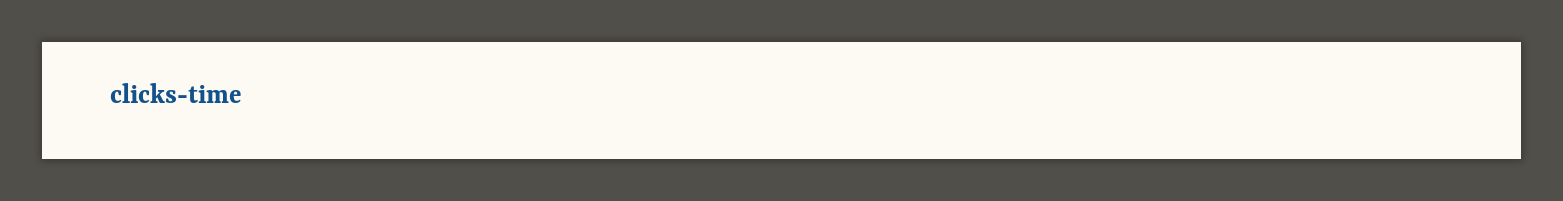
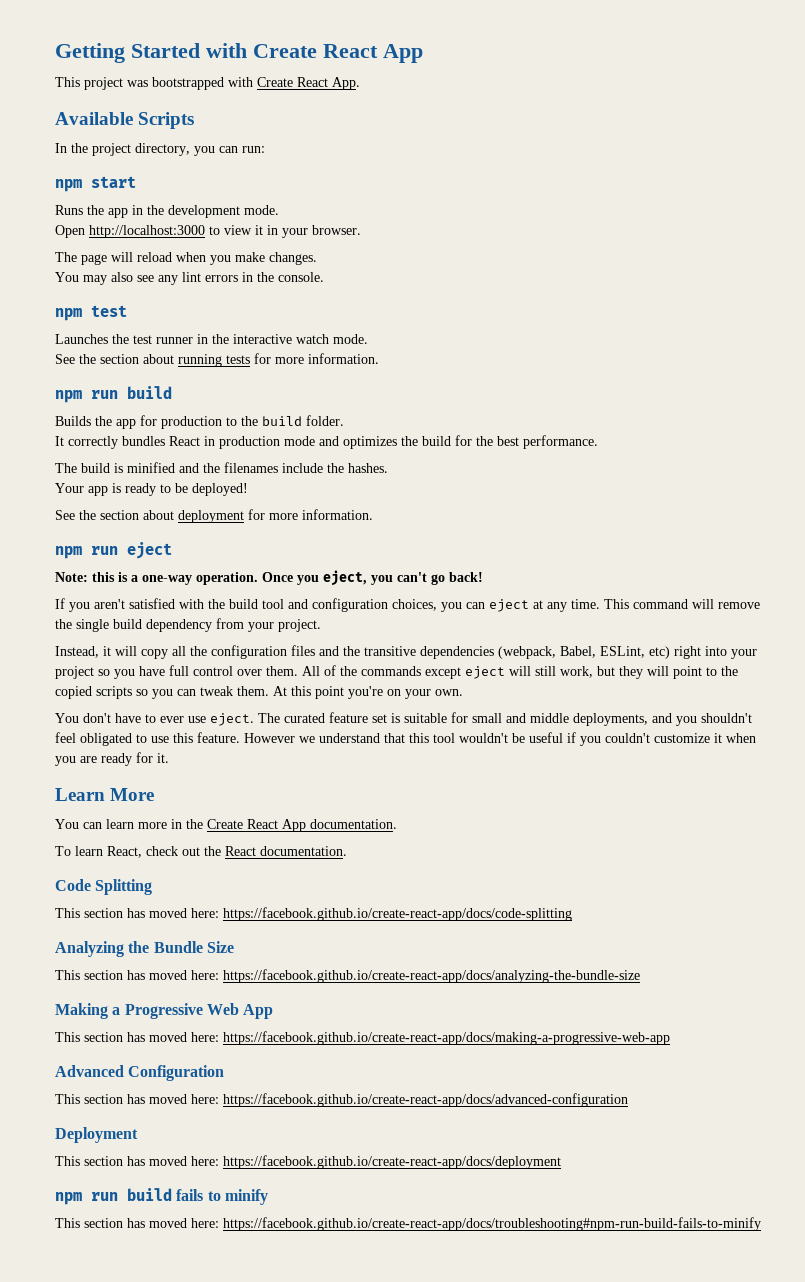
- clicks-time
+ Getting Started with Create React App
+ This project was bootstrapped with Create React App.
+ Available Scripts
+ In the project directory, you can run:
+ npm start
+ Runs the app in the development mode.
+ Open http://localhost:3000 to view it in your browser.
+ The page will reload when you make changes.
+ You may also see any lint errors in the console.
+ npm test
+ Launches the test runner in the interactive watch mode.
+ See the section about running tests for more information.
+ npm run build
+ Builds the app for production to the build folder.
+ It correctly bundles React in production mode and optimizes the build for the best performance.
+ The build is minified and the filenames include the hashes.
+ Your app is ready to be deployed!
+ See the section about deployment for more information.
+ npm run eject
+ Note: this is a one-way operation. Once you eject, you can't go back!
+ If you aren't satisfied with the build tool and configuration choices, you can eject at any time. This command will remove the single build dependency from your project.
+ Instead, it will copy all the configuration files and the transitive dependencies (webpack, Babel, ESLint, etc) right into your project so you have full control over them. All of the commands except eject will still work, but they will point to the copied scripts so you can tweak them. At this point you're on your own.
+ You don't have to ever use eject. The curated feature set is suitable for small and middle deployments, and you shouldn't feel obligated to use this feature. However we understand that this tool wouldn't be useful if you couldn't customize it when you are ready for it.
+ Learn More
+ You can learn more in the Create React App documentation.
+ To learn React, check out the React documentation.
+ Code Splitting
+ This section has moved here: https://facebook.github.io/create-react-app/docs/code-splitting
+ Analyzing the Bundle Size
+ This section has moved here: https://facebook.github.io/create-react-app/docs/analyzing-the-bundle-size
+ Making a Progressive Web App
+ This section has moved here: https://facebook.github.io/create-react-app/docs/making-a-progressive-web-app
+ Advanced Configuration
+ This section has moved here: https://facebook.github.io/create-react-app/docs/advanced-configuration
+ Deployment
+ This section has moved here: https://facebook.github.io/create-react-app/docs/deployment
+ npm run build fails to minify
+ This section has moved here: https://facebook.github.io/create-react-app/docs/troubleshooting#npm-run-build-fails-to-minify

